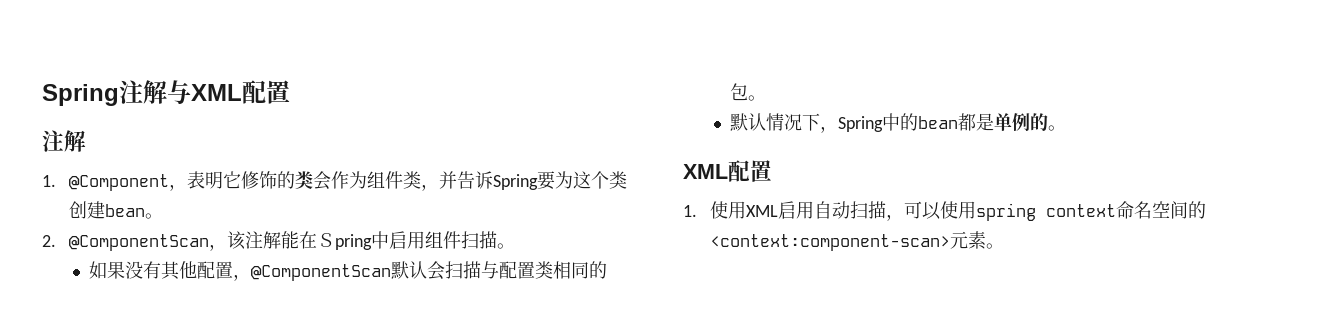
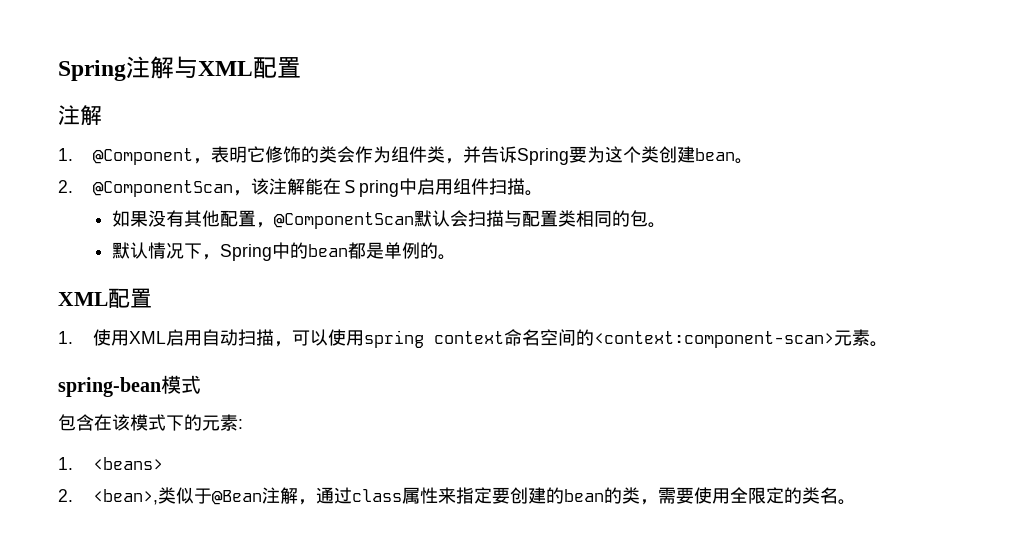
+ spring-bean模式
+ 包含在该模式下的元素:
+ 1. <beans>
+ 2. <bean>,类似于@Bean注解，通过class属性来指定要创建的bean的类，需要使用全限定的类名。

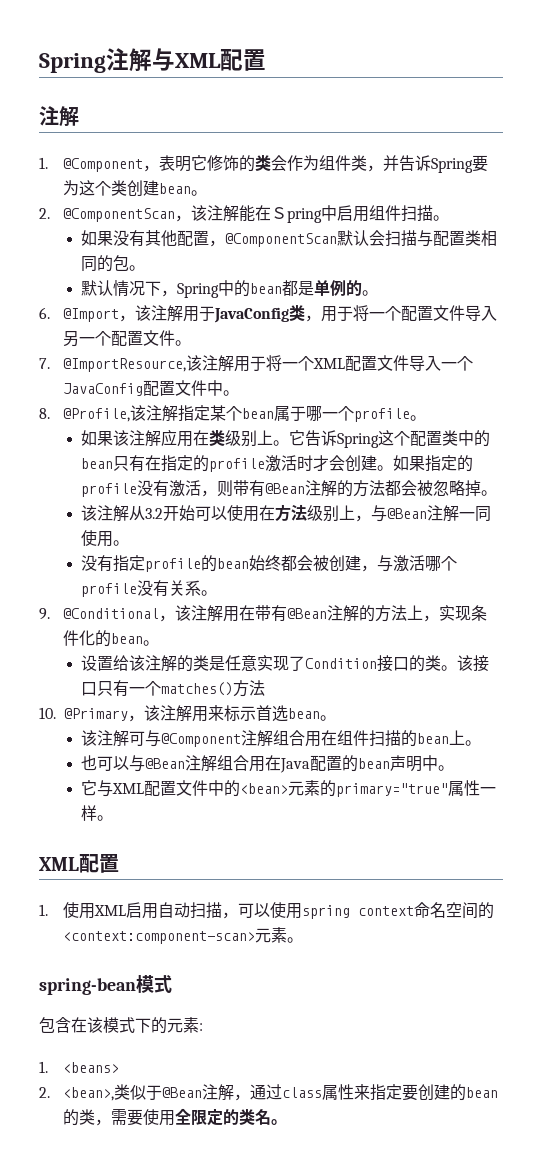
+ 6. @Import，该注解用于JavaConfig类，用于将一个配置文件导入另一个配置文件。
+ 7. @ImportResource,该注解用于将一个XML配置文件导入一个JavaConfig配置文件中。
+ 8. @Profile,该注解指定某个bean属于哪一个profile。
+ 如果该注解应用在类级别上。它告诉Spring这个配置类中的bean只有在指定的profile激活时才会创建。如果指定的profile没有激活，则带有@Bean注解的方法都会被忽略掉。
+ 该注解从3.2开始可以使用在方法级别上，与@Bean注解一同使用。
+ 没有指定profile的bean始终都会被创建，与激活哪个profile没有关系。
+ 9. @Conditional，该注解用在带有@Bean注解的方法上，实现条件化的bean。
+ 设置给该注解的类是任意实现了Condition接口的类。该接口只有一个matches()方法
+ 10. @Primary，该注解用来标示首选bean。
+ 该注解可与@Component注解组合用在组件扫描的bean上。
+ 也可以与@Bean注解组合用在Java配置的bean声明中。
+ 它与XML配置文件中的<bean>元素的primary="true"属性一样。

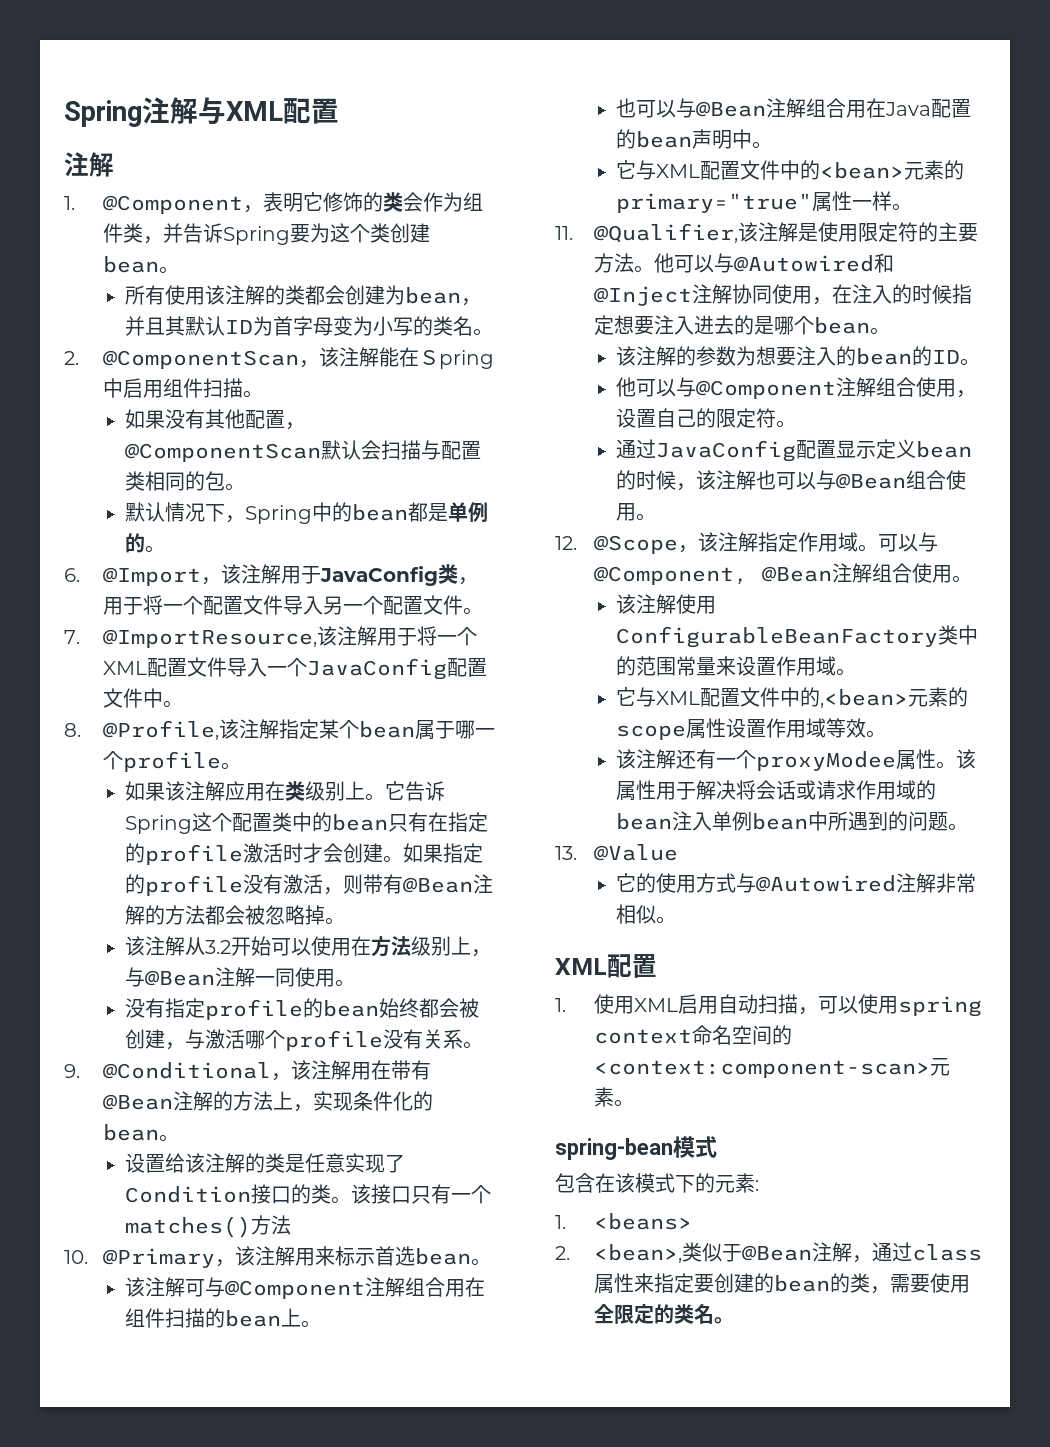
+ 所有使用该注解的类都会创建为bean，并且其默认ID为首字母变为小写的类名。
+ 11. @Qualifier,该注解是使用限定符的主要方法。他可以与@Autowired和@Inject注解协同使用，在注入的时候指定想要注入进去的是哪个bean。
+ 该注解的参数为想要注入的bean的ID。
+ 他可以与@Component注解组合使用，设置自己的限定符。
+ 通过JavaConfig配置显示定义bean的时候，该注解也可以与@Bean组合使用。
+ 12. @Scope，该注解指定作用域。可以与@Component, @Bean注解组合使用。
+ 该注解使用ConfigurableBeanFactory类中的范围常量来设置作用域。
+ 它与XML配置文件中的,<bean>元素的scope属性设置作用域等效。
+ 该注解还有一个proxyModee属性。该属性用于解决将会话或请求作用域的bean注入单例bean中所遇到的问题。
+ 13. @Value
+ 它的使用方式与@Autowired注解非常相似。

